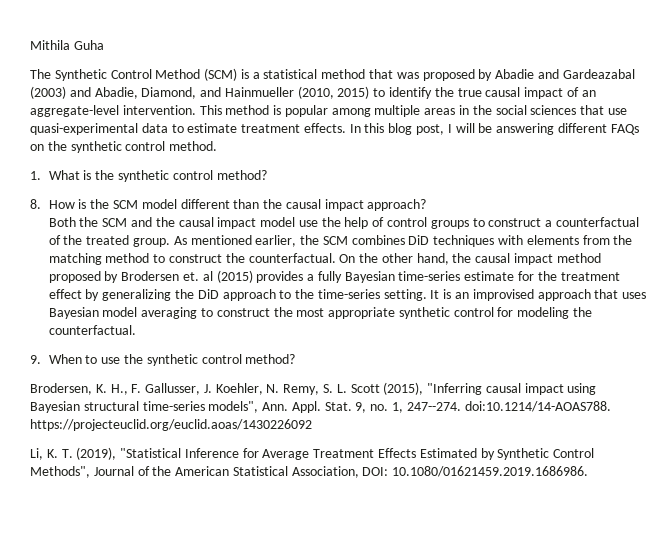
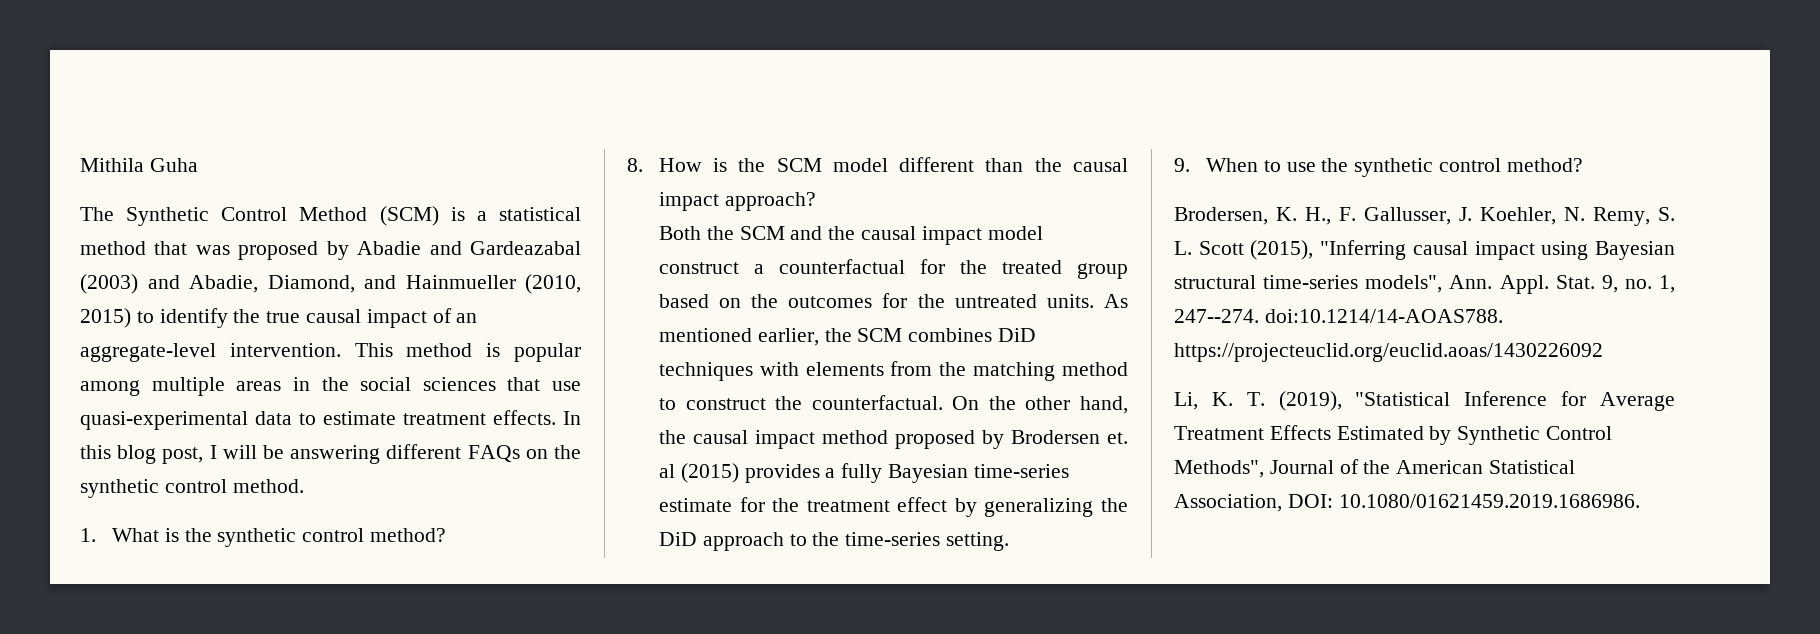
- Both the SCM and the causal impact model use the help of control groups to construct a counterfactual of the treated group.
+ Both the SCM and the causal impact model construct a counterfactual for the treated group based on the outcomes for the untreated units.
- It is an improvised approach that uses Bayesian model averaging to construct the most appropriate synthetic control for modeling the counterfactual.

